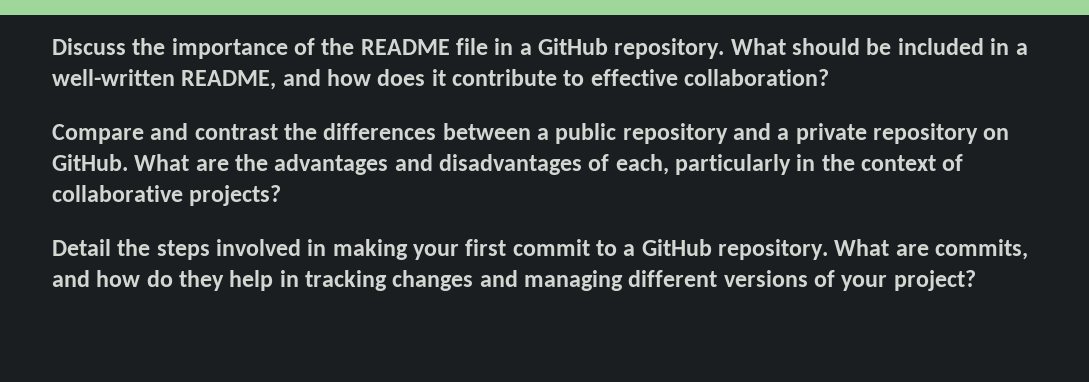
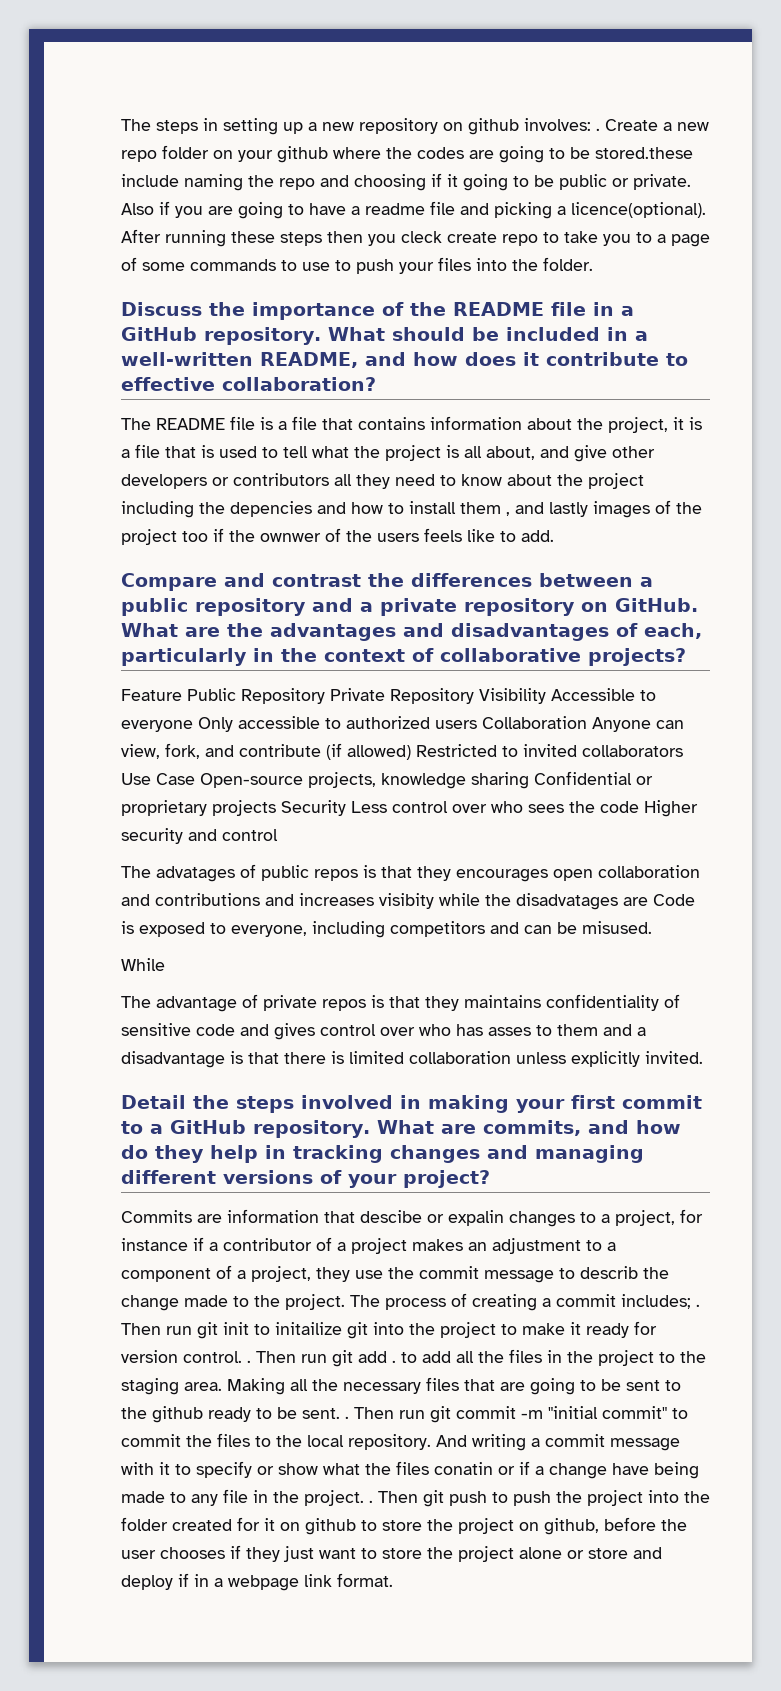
+ The steps in setting up a new repository on github involves: . Create a new repo folder on your github where the codes are going to be stored.these include naming the repo and choosing if it going to be public or private. Also if you are going to have a readme file and picking a licence(optional). After running these steps then you cleck create repo to take you to a page of some commands to use to push your files into the folder.
+ The README file is a file that contains information about the project, it is a file that is used to tell what the project is all about, and give other developers or contributors all they need to know about the project including the depencies and how to install them , and lastly images of the project too if the ownwer of the users feels like to add.
+ Feature Public Repository Private Repository Visibility Accessible to everyone Only accessible to authorized users Collaboration Anyone can view, fork, and contribute (if allowed) Restricted to invited collaborators Use Case Open-source projects, knowledge sharing Confidential or proprietary projects Security Less control over who sees the code Higher security and control
+ The advatages of public repos is that they encourages open collaboration and contributions and increases visibity while the disadvatages are Code is exposed to everyone, including competitors and can be misused.
+ While
+ The advantage of private repos is that they maintains confidentiality of sensitive code and gives control over who has asses to them and a disadvantage is that there is limited collaboration unless explicitly invited.
+ Commits are information that descibe or expalin changes to a project, for instance if a contributor of a project makes an adjustment to a component of a project, they use the commit message to describ the change made to the project. The process of creating a commit includes; . Then run git init to initailize git into the project to make it ready for version control. . Then run git add . to add all the files in the project to the staging area. Making all the necessary files that are going to be sent to the github ready to be sent. . Then run git commit -m "initial commit" to commit the files to the local repository. And writing a commit message with it to specify or show what the files conatin or if a change have being made to any file in the project. . Then git push to push the project into the folder created for it on github to store the project on github, before the user chooses if they just want to store the project alone or store and deploy if in a webpage link format.

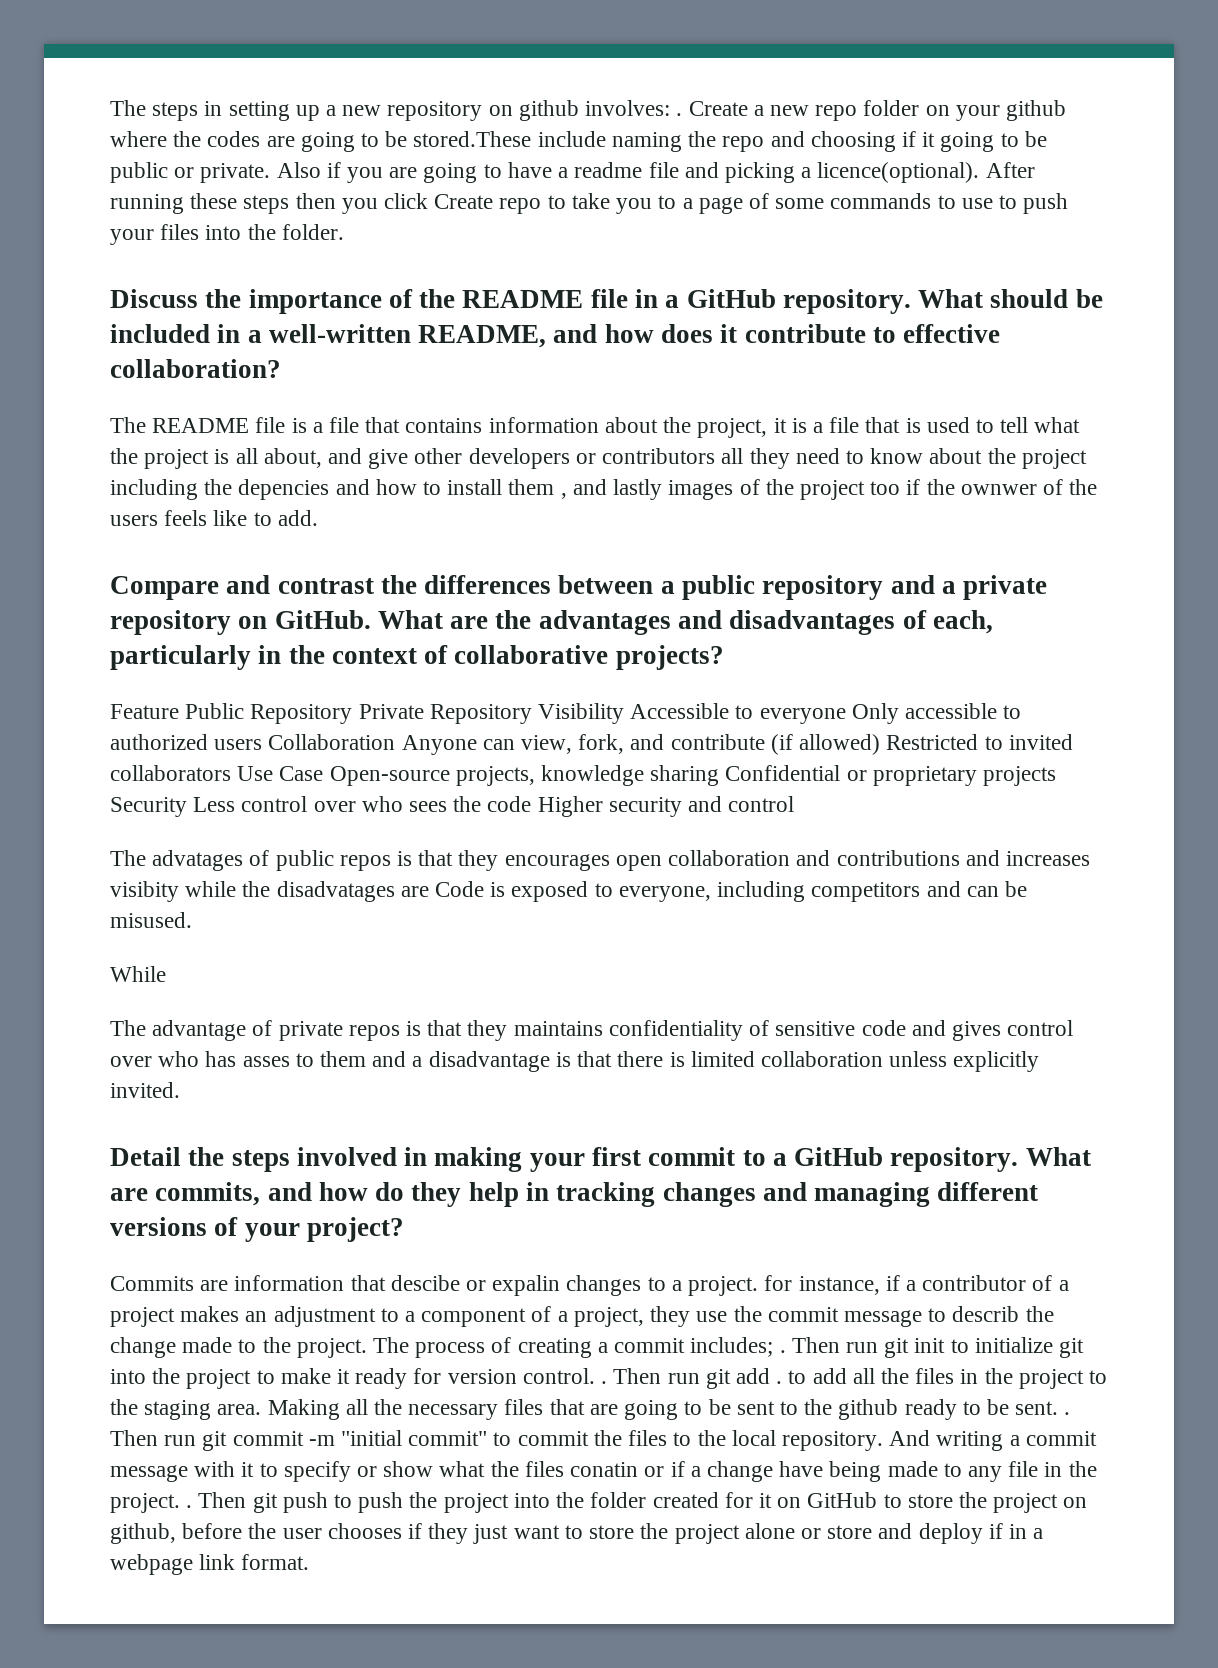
- Create a new repo folder on your github where the codes are going to be stored.these include naming the repo and choosing if it going to be public or private.
+ Create a new repo folder on your github where the codes are going to be stored.These include naming the repo and choosing if it going to be public or private.
- After running these steps then you cleck create repo to take you to a page of some commands to use to push your files into the folder.
+ After running these steps then you click Create repo to take you to a page of some commands to use to push your files into the folder.
- Commits are information that descibe or expalin changes to a project, for instance if a contributor of a project makes an adjustment to a component of a project, they use the commit message to describ the change made to the project.
+ Commits are information that descibe or expalin changes to a project. for instance, if a contributor of a project makes an adjustment to a component of a project, they use the commit message to describ the change made to the project.
- Then run git init to initailize git into the project to make it ready for version control. .
+ Then run git init to initialize git into the project to make it ready for version control. .
- Then git push to push the project into the folder created for it on github to store the project on github, before the user chooses if they just want to store the project alone or store and deploy if in a webpage link format.
+ Then git push to push the project into the folder created for it on GitHub to store the project on github, before the user chooses if they just want to store the project alone or store and deploy if in a webpage link format.

